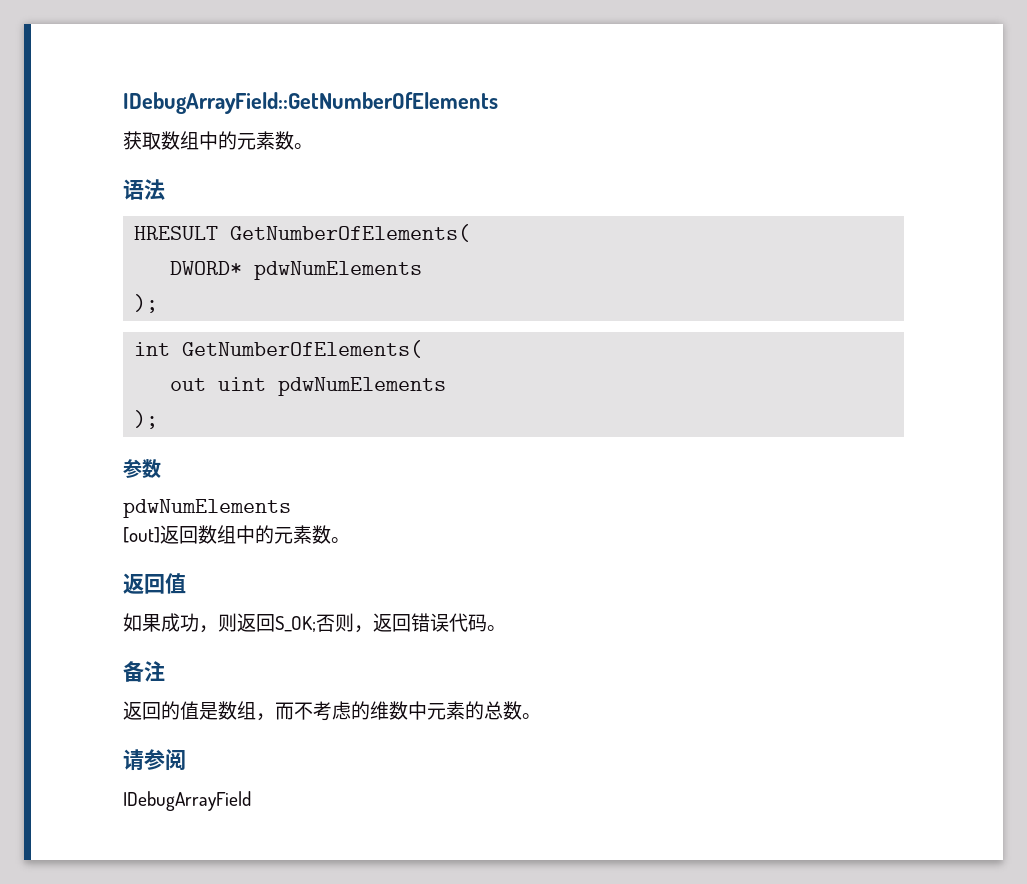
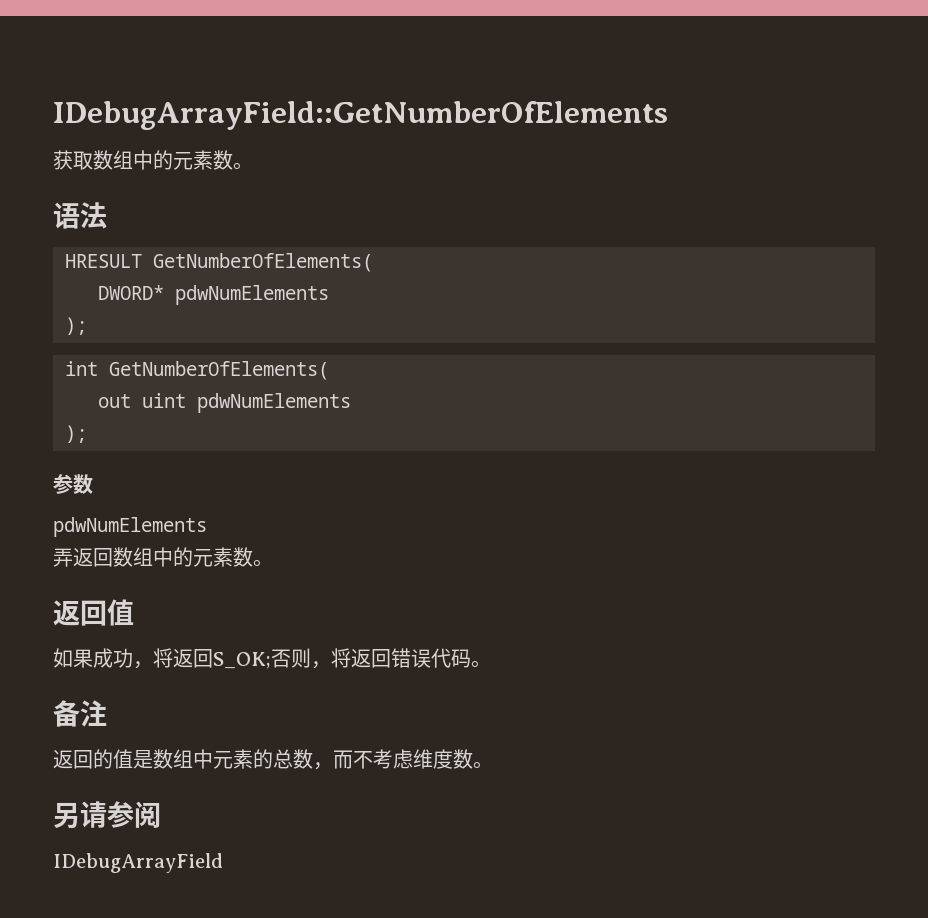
- [out]返回数组中的元素数。
+ 弄返回数组中的元素数。
- 如果成功，则返回S_OK;否则，返回错误代码。
+ 如果成功，将返回S_OK;否则，将返回错误代码。
- 返回的值是数组，而不考虑的维数中元素的总数。
- 请参阅
+ 返回的值是数组中元素的总数，而不考虑维度数。
+ 另请参阅

